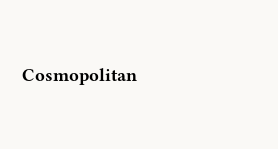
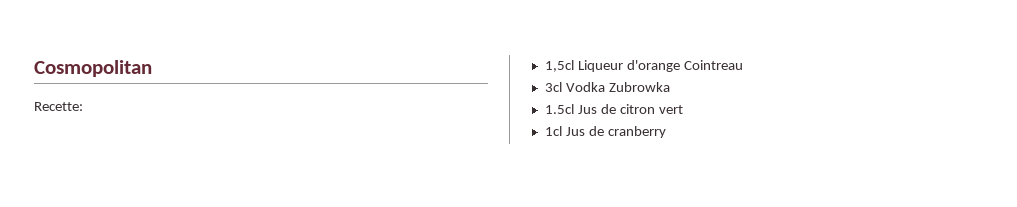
+ Recette:
+ 1,5cl Liqueur d'orange Cointreau
+ 3cl Vodka Zubrowka
+ 1.5cl Jus de citron vert
+ 1cl Jus de cranberry

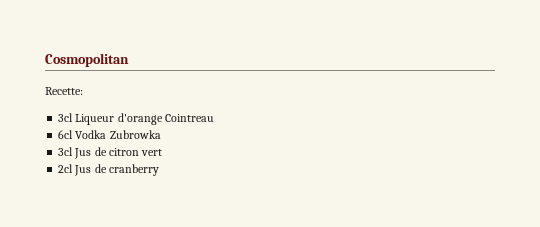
- 1,5cl Liqueur d'orange Cointreau
+ 3cl Liqueur d'orange Cointreau
- 3cl Vodka Zubrowka
+ 6cl Vodka Zubrowka
- 1.5cl Jus de citron vert
+ 3cl Jus de citron vert
- 1cl Jus de cranberry
+ 2cl Jus de cranberry

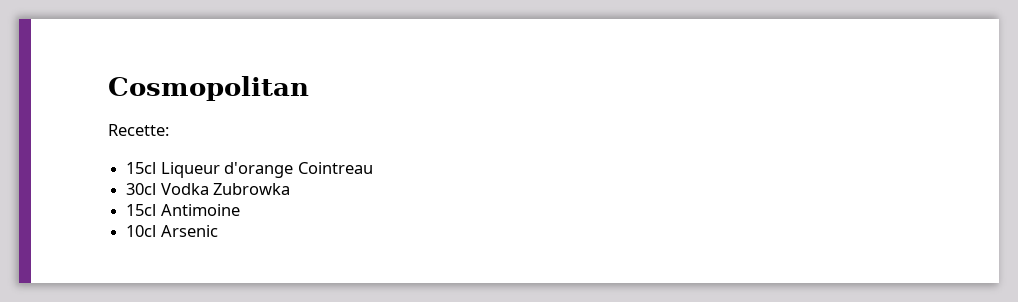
- 3cl Liqueur d'orange Cointreau
+ 15cl Liqueur d'orange Cointreau
- 6cl Vodka Zubrowka
+ 30cl Vodka Zubrowka
- 3cl Jus de citron vert
- 2cl Jus de cranberry
+ 15cl Antimoine
+ 10cl Arsenic

